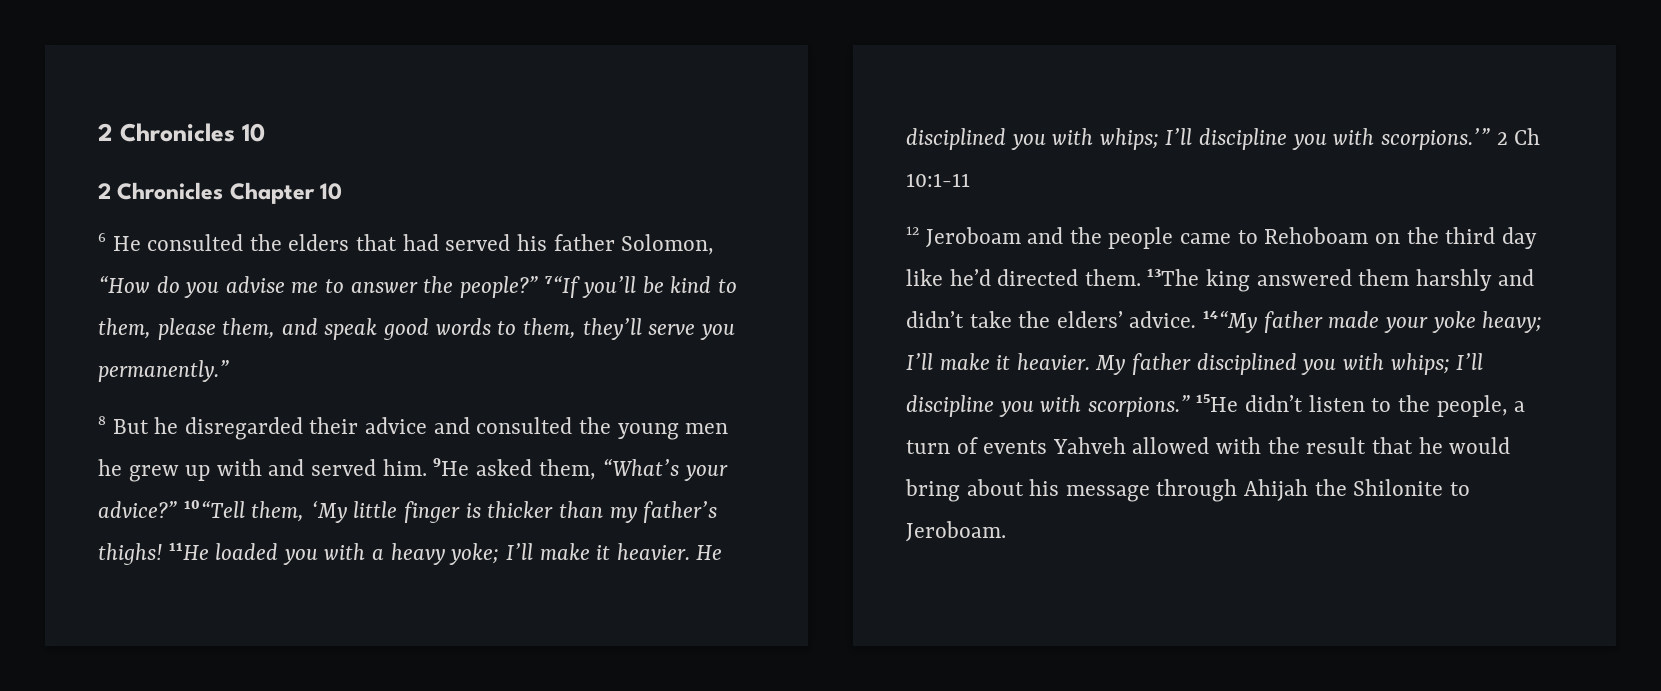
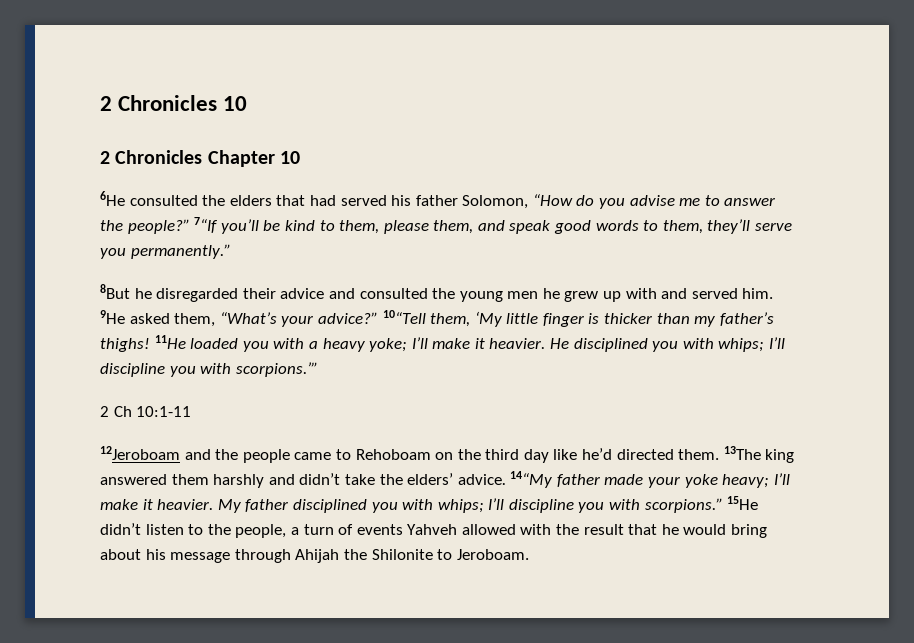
- 6 He consulted the elders that had served his father Solomon, “How do you advise me to answer the people?”
+ 6He consulted the elders that had served his father Solomon, “How do you advise me to answer the people?”
- 8 But he disregarded their advice and consulted the young men he grew up with and served him.
+ 8But he disregarded their advice and consulted the young men he grew up with and served him.
- He disciplined you with whips; I’ll discipline you with scorpions.’” 2 Ch 10:1-11
+ He disciplined you with whips; I’ll discipline you with scorpions.’”
+ 2 Ch 10:1-11
- 12 Jeroboam and the people came to Rehoboam on the third day like he’d directed them.
+ 12Jeroboam and the people came to Rehoboam on the third day like he’d directed them.

